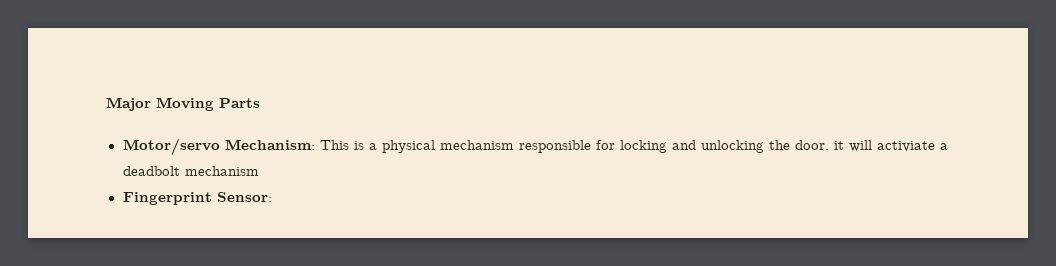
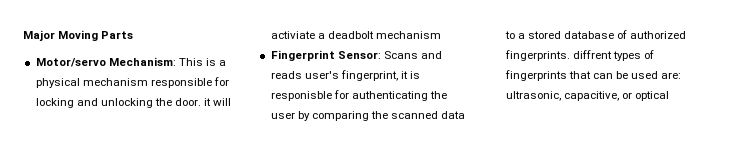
- Fingerprint Sensor:
+ Fingerprint Sensor: Scans and reads user's fingerprint, it is responisble for authenticating the user by comparing the scanned data to a stored database of authorized fingerprints. diffrent types of fingerprints that can be used are: ultrasonic, capacitive, or optical

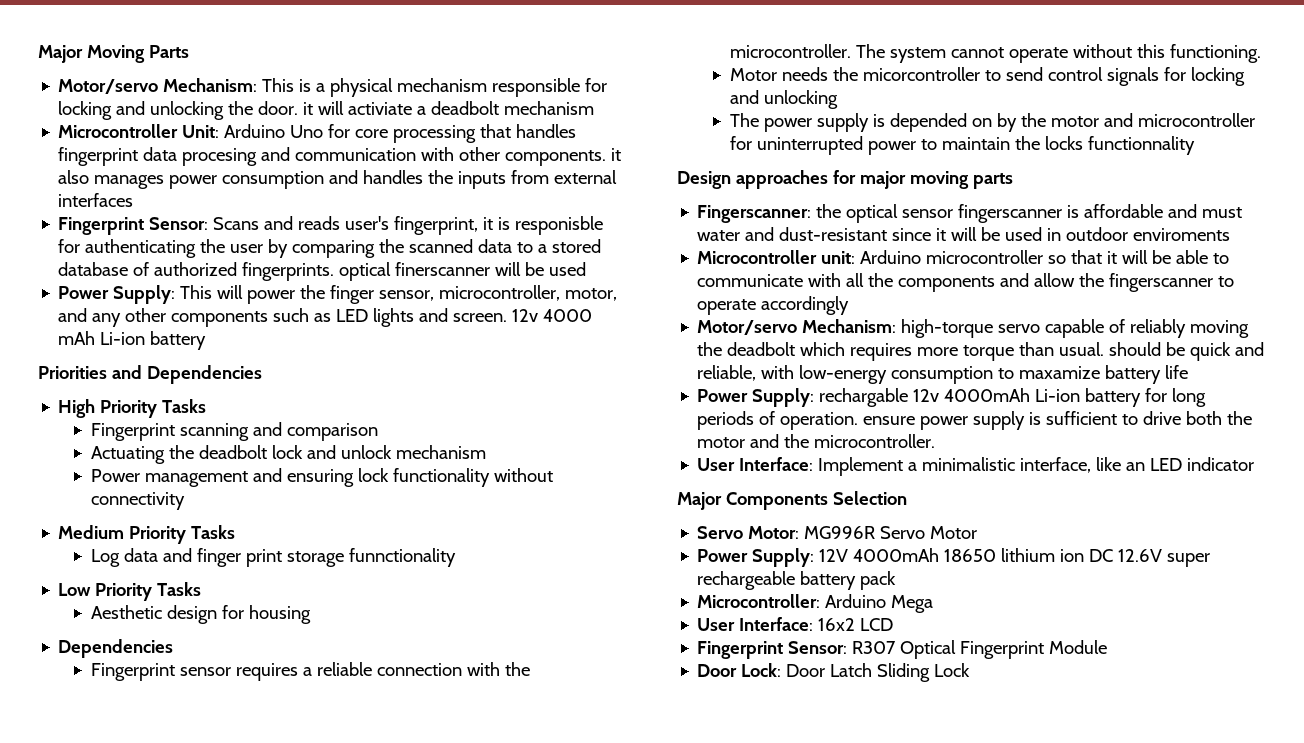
+ Microcontroller Unit: Arduino Uno for core processing that handles fingerprint data procesing and communication with other components. it also manages power consumption and handles the inputs from external interfaces
- Fingerprint Sensor: Scans and reads user's fingerprint, it is responisble for authenticating the user by comparing the scanned data to a stored database of authorized fingerprints. diffrent types of fingerprints that can be used are: ultrasonic, capacitive, or optical
+ Fingerprint Sensor: Scans and reads user's fingerprint, it is responisble for authenticating the user by comparing the scanned data to a stored database of authorized fingerprints. optical finerscanner will be used
+ Power Supply: This will power the finger sensor, microcontroller, motor, and any other components such as LED lights and screen. 12v 4000 mAh Li-ion battery
+ Priorities and Dependencies
+ High Priority Tasks
+ Fingerprint scanning and comparison
+ Actuating the deadbolt lock and unlock mechanism
+ Power management and ensuring lock functionality without connectivity
+ Medium Priority Tasks
+ Log data and finger print storage funnctionality
+ Low Priority Tasks
+ Aesthetic design for housing
+ Dependencies
+ Fingerprint sensor requires a reliable connection with the microcontroller. The system cannot operate without this functioning.
+ Motor needs the micorcontroller to send control signals for locking and unlocking
+ The power supply is depended on by the motor and microcontroller for uninterrupted power to maintain the locks functionnality
+ Design approaches for major moving parts
+ Fingerscanner: the optical sensor fingerscanner is affordable and must water and dust-resistant since it will be used in outdoor enviroments
+ Microcontroller unit: Arduino microcontroller so that it will be able to communicate with all the components and allow the fingerscanner to operate accordingly
+ Motor/servo Mechanism: high-torque servo capable of reliably moving the deadbolt which requires more torque than usual. should be quick and reliable, with low-energy consumption to maxamize battery life
+ Power Supply: rechargable 12v 4000mAh Li-ion battery for long periods of operation. ensure power supply is sufficient to drive both the motor and the microcontroller.
+ User Interface: Implement a minimalistic interface, like an LED indicator
+ Major Components Selection
+ Servo Motor: MG996R Servo Motor
+ Power Supply: 12V 4000mAh 18650 lithium ion DC 12.6V super rechargeable battery pack
+ Microcontroller: Arduino Mega
+ User Interface: 16x2 LCD
+ Fingerprint Sensor: R307 Optical Fingerprint Module
+ Door Lock: Door Latch Sliding Lock

